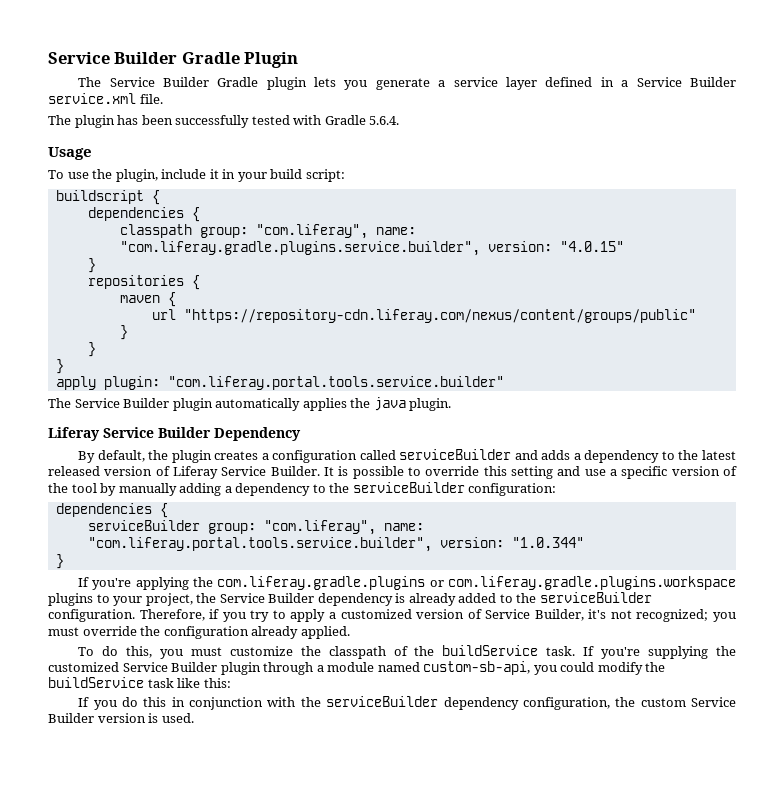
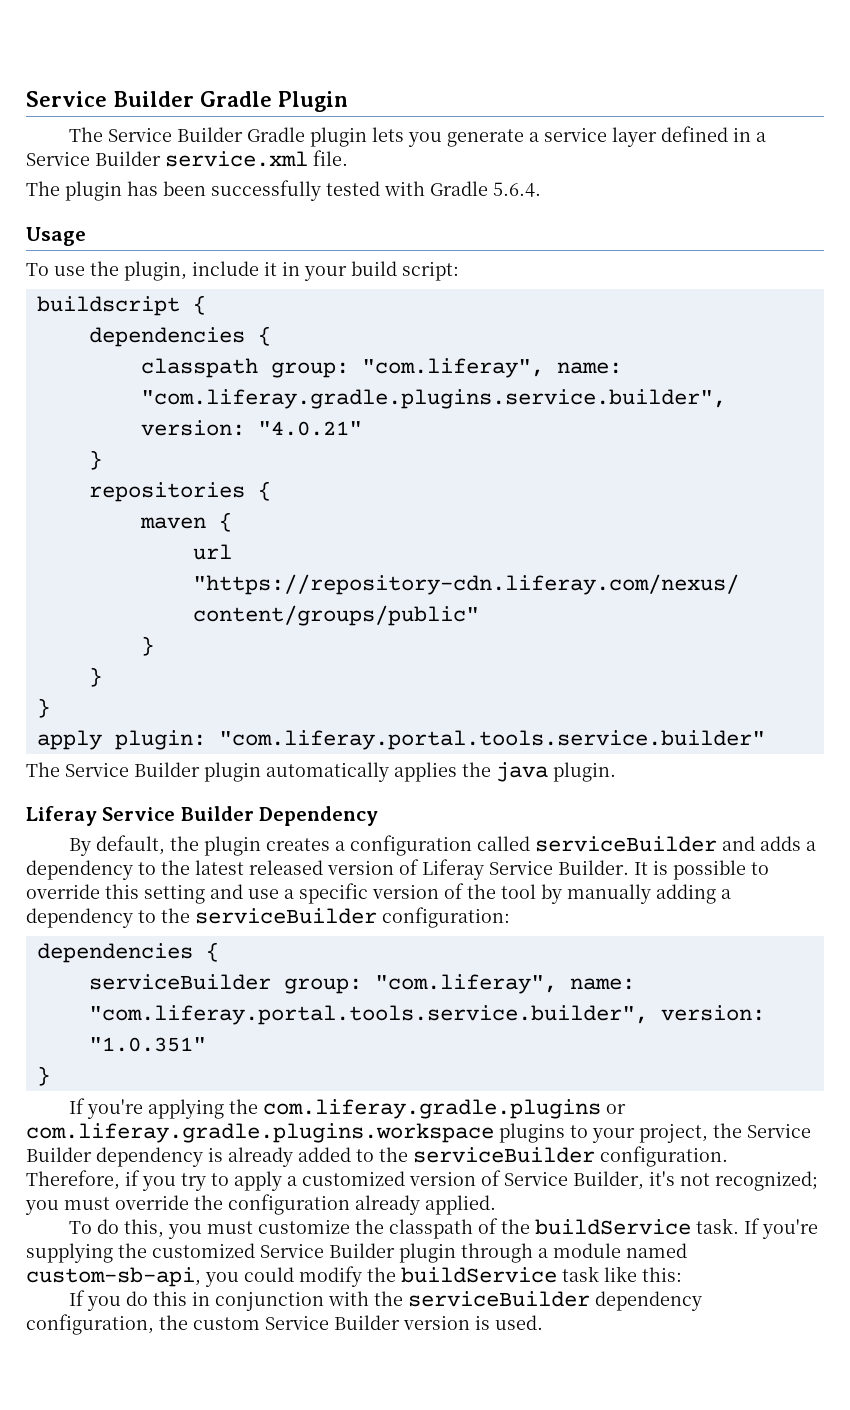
- classpath group: "com.liferay", name: "com.liferay.gradle.plugins.service.builder", version: "4.0.15"
+ classpath group: "com.liferay", name: "com.liferay.gradle.plugins.service.builder", version: "4.0.21"
- serviceBuilder group: "com.liferay", name: "com.liferay.portal.tools.service.builder", version: "1.0.344"
+ serviceBuilder group: "com.liferay", name: "com.liferay.portal.tools.service.builder", version: "1.0.351"

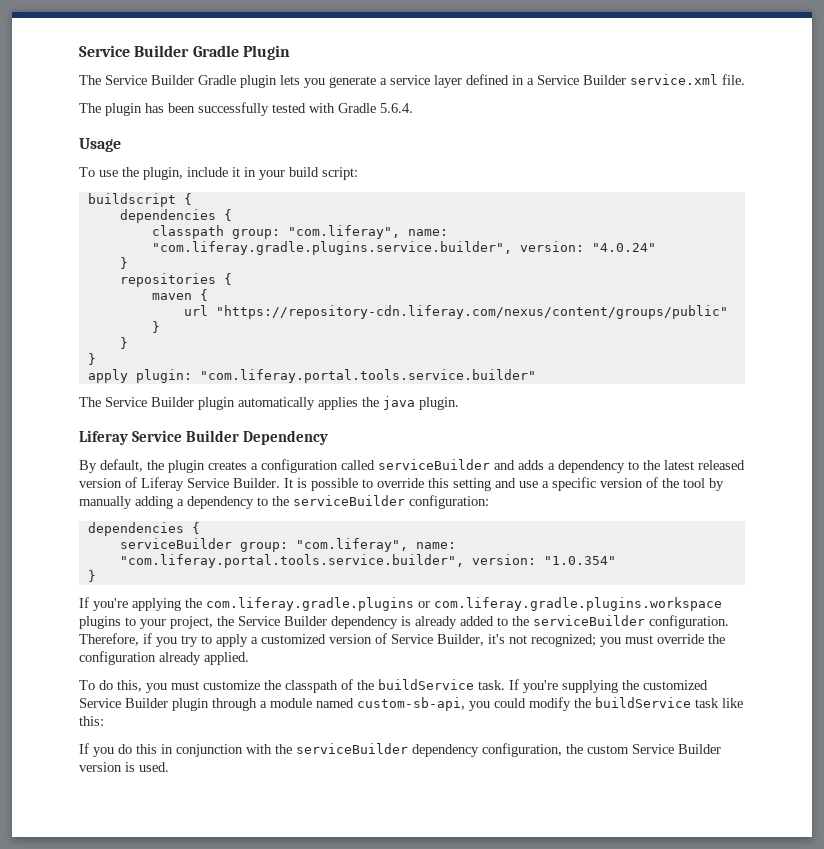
- classpath group: "com.liferay", name: "com.liferay.gradle.plugins.service.builder", version: "4.0.21"
+ classpath group: "com.liferay", name: "com.liferay.gradle.plugins.service.builder", version: "4.0.24"
- serviceBuilder group: "com.liferay", name: "com.liferay.portal.tools.service.builder", version: "1.0.351"
+ serviceBuilder group: "com.liferay", name: "com.liferay.portal.tools.service.builder", version: "1.0.354"

